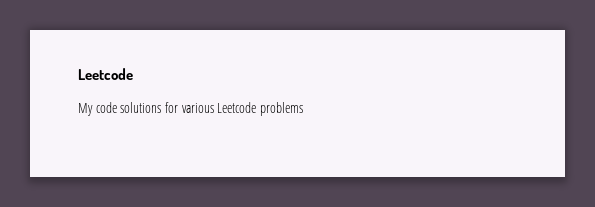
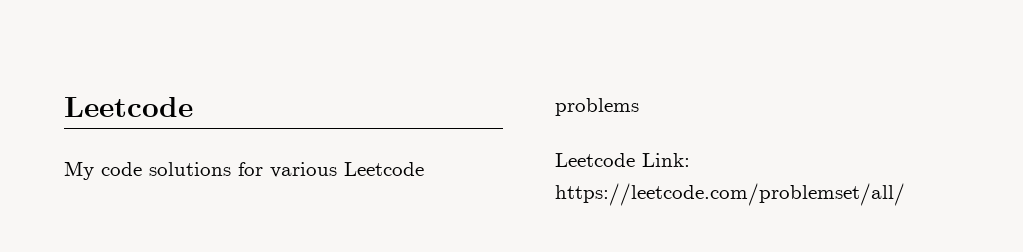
+ Leetcode Link: https://leetcode.com/problemset/all/

